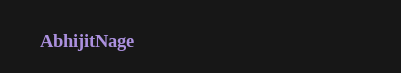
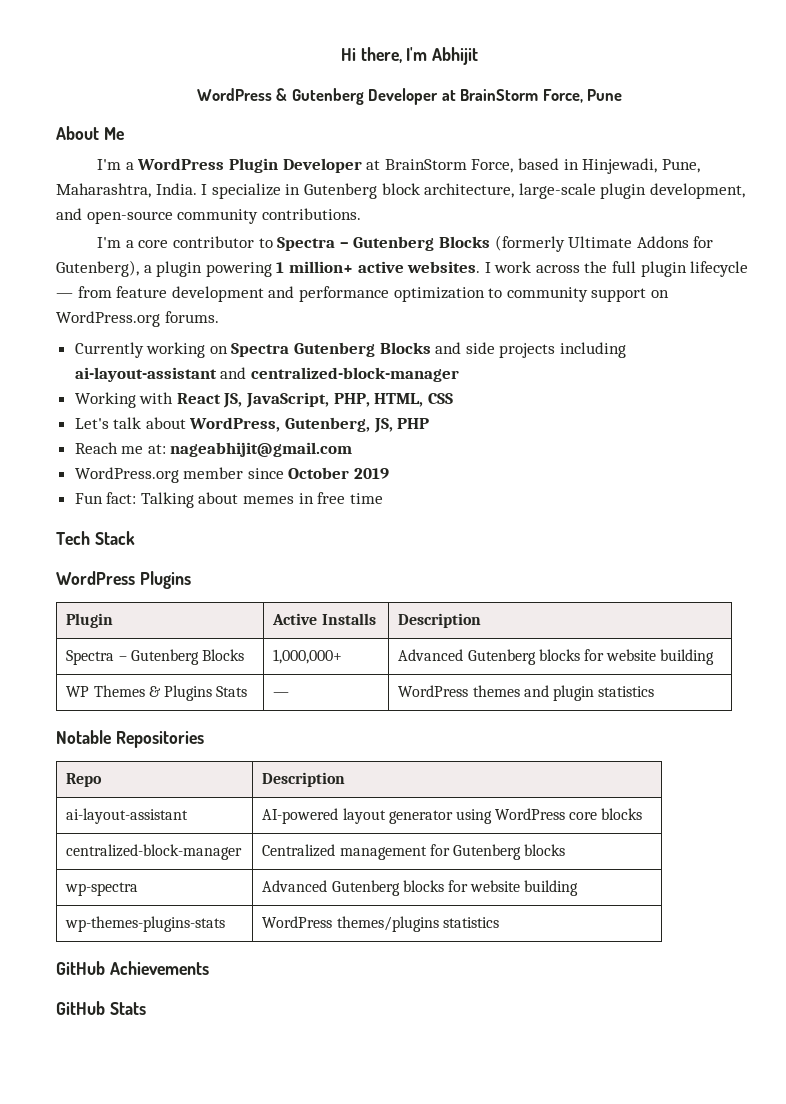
- AbhijitNage
+ Hi there, I'm Abhijit
+ WordPress & Gutenberg Developer at BrainStorm Force, Pune
+ About Me
+ I'm a WordPress Plugin Developer at BrainStorm Force, based in Hinjewadi, Pune, Maharashtra, India. I specialize in Gutenberg block architecture, large-scale plugin development, and open-source community contributions.
+ I'm a core contributor to Spectra – Gutenberg Blocks (formerly Ultimate Addons for Gutenberg), a plugin powering 1 million+ active websites. I work across the full plugin lifecycle — from feature development and performance optimization to community support on WordPress.org forums.
+ Currently working on Spectra Gutenberg Blocks and side projects including ai-layout-assistant and centralized-block-manager
+ Working with React JS, JavaScript, PHP, HTML, CSS
+ Let's talk about WordPress, Gutenberg, JS, PHP
+ Reach me at: nageabhijit@gmail.com
+ WordPress.org member since October 2019
+ Fun fact: Talking about memes in free time
+ Tech Stack
+ WordPress Plugins
+ Plugin | Active Installs | Description
+ Spectra – Gutenberg Blocks | 1,000,000+ | Advanced Gutenberg blocks for website building
+ WP Themes & Plugins Stats | — | WordPress themes and plugin statistics
+ Notable Repositories
+ Repo | Description
+ ai-layout-assistant | AI-powered layout generator using WordPress core blocks
+ centralized-block-manager | Centralized management for Gutenberg blocks
+ wp-spectra | Advanced Gutenberg blocks for website building
+ wp-themes-plugins-stats | WordPress themes/plugins statistics
+ GitHub Achievements
+ GitHub Stats

